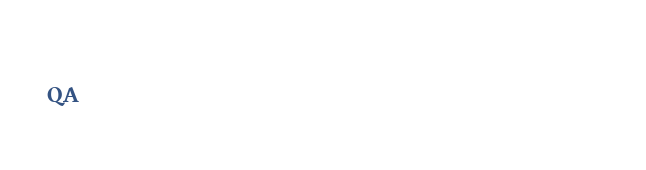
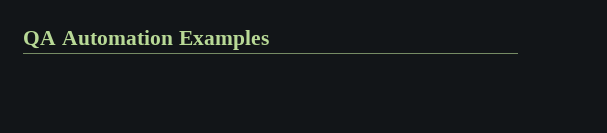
- QA
+ QA Automation Examples

